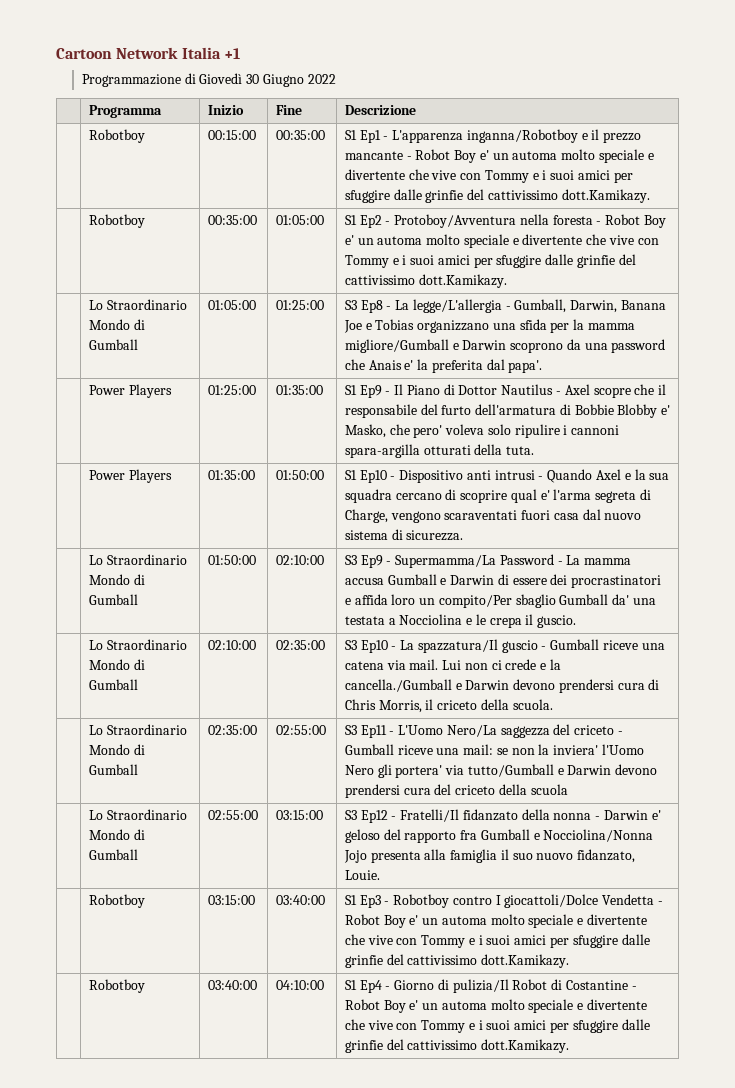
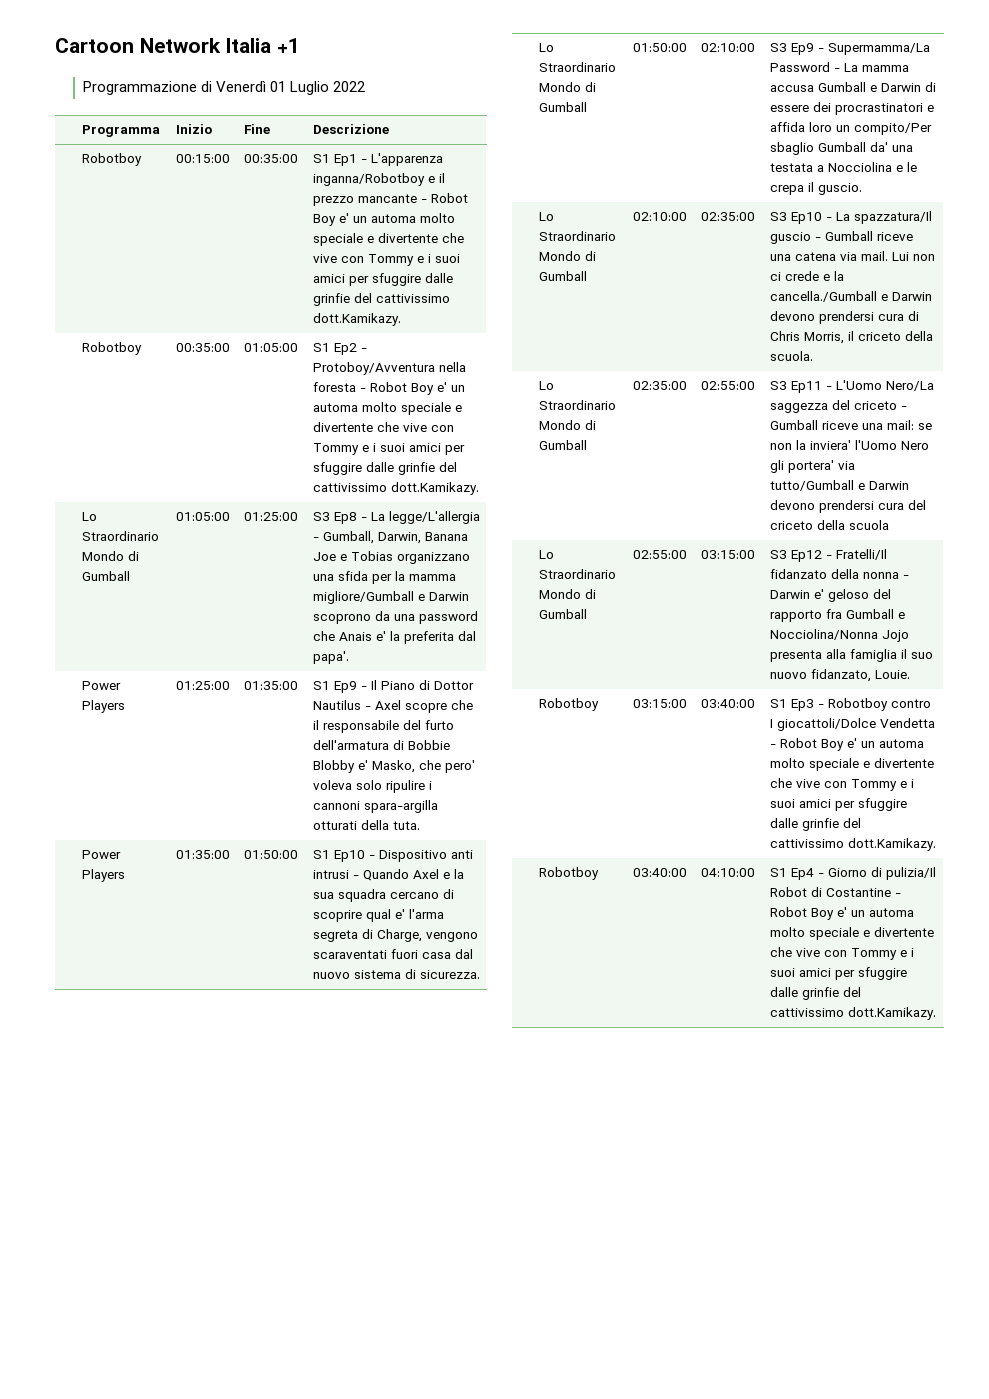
- Programmazione di Giovedì 30 Giugno 2022
+ Programmazione di Venerdì 01 Luglio 2022

